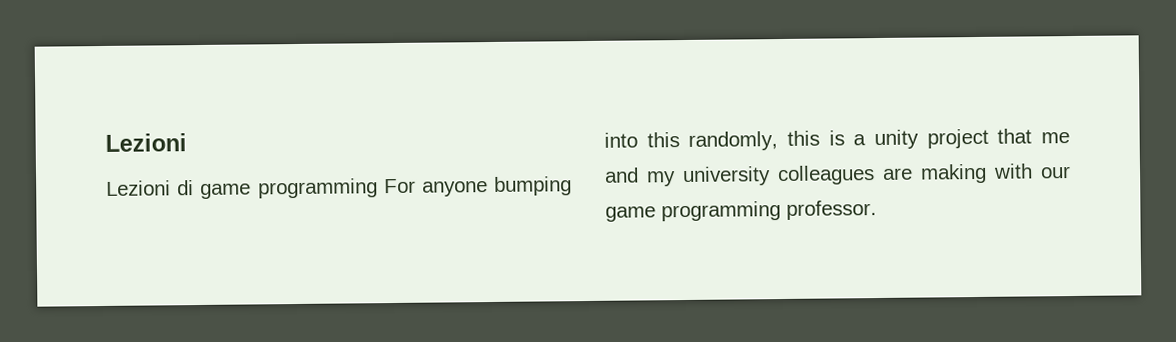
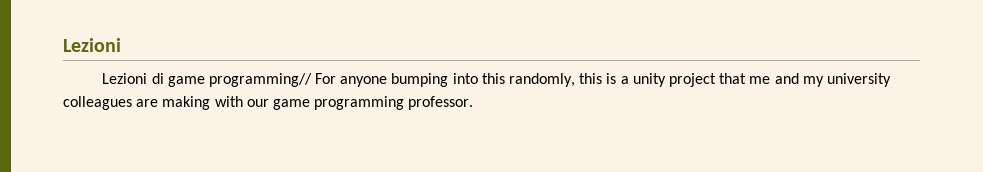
- Lezioni di game programming For anyone bumping into this randomly, this is a unity project that me and my university colleagues are making with our game programming professor.
+ Lezioni di game programming// For anyone bumping into this randomly, this is a unity project that me and my university colleagues are making with our game programming professor.

